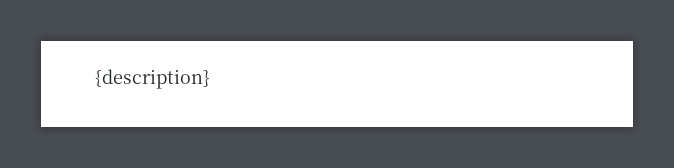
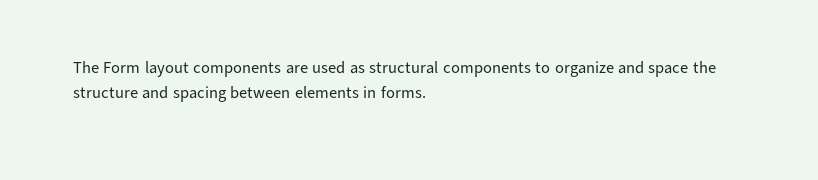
- {description}
+ The Form layout components are used as structural components to organize and space the structure and spacing between elements in forms.

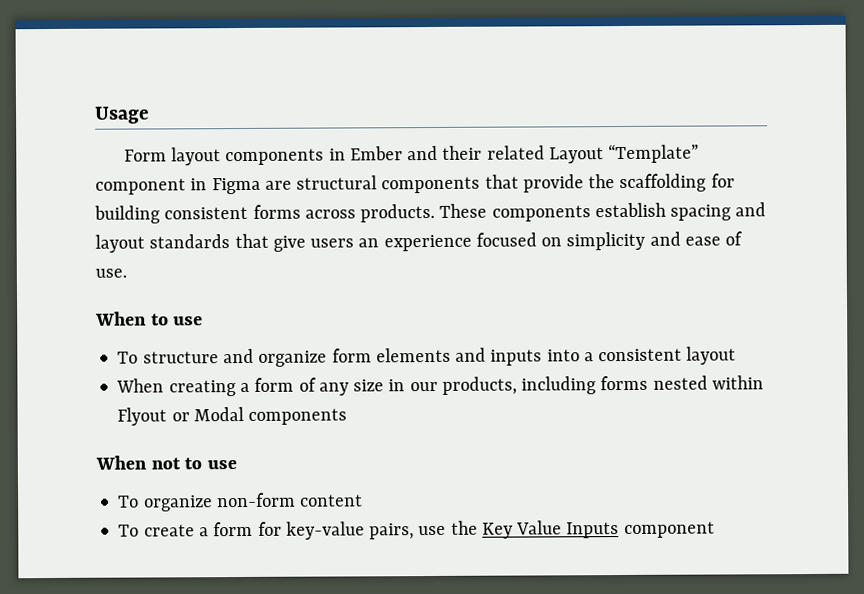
- The Form layout components are used as structural components to organize and space the structure and spacing between elements in forms.
+ Usage
+ Form layout components in Ember and their related Layout “Template” component in Figma are structural components that provide the scaffolding for building consistent forms across products. These components establish spacing and layout standards that give users an experience focused on simplicity and ease of use.
+ When to use
+ To structure and organize form elements and inputs into a consistent layout
+ When creating a form of any size in our products, including forms nested within Flyout or Modal components
+ When not to use
+ To organize non-form content
+ To create a form for key-value pairs, use the Key Value Inputs component

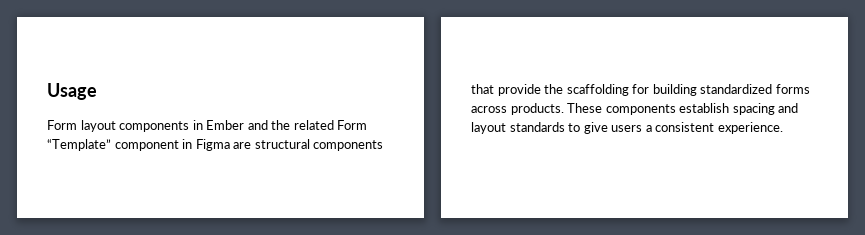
- Form layout components in Ember and their related Layout “Template” component in Figma are structural components that provide the scaffolding for building consistent forms across products.
+ Form layout components in Ember and the related Form “Template” component in Figma are structural components that provide the scaffolding for building standardized forms across products.
- These components establish spacing and layout standards that give users an experience focused on simplicity and ease of use.
- When to use
- To structure and organize form elements and inputs into a consistent layout
- When creating a form of any size in our products, including forms nested within Flyout or Modal components
- When not to use
- To organize non-form content
- To create a form for key-value pairs, use the Key Value Inputs component
+ These components establish spacing and layout standards to give users a consistent experience.

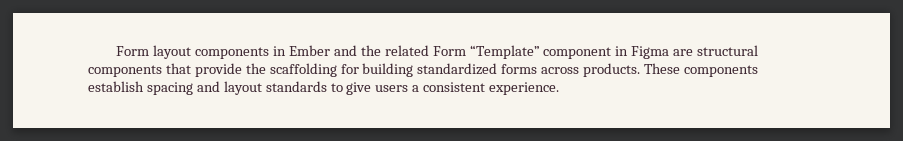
- Usage

